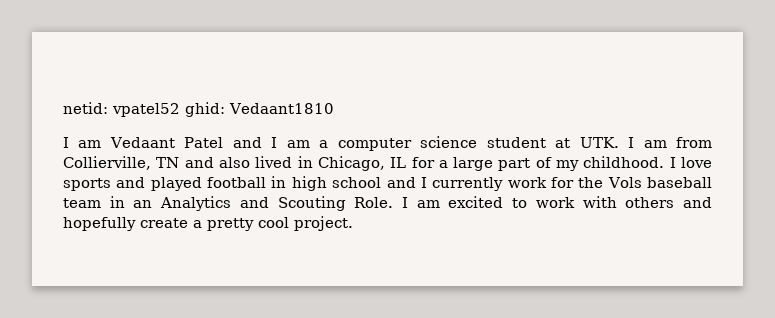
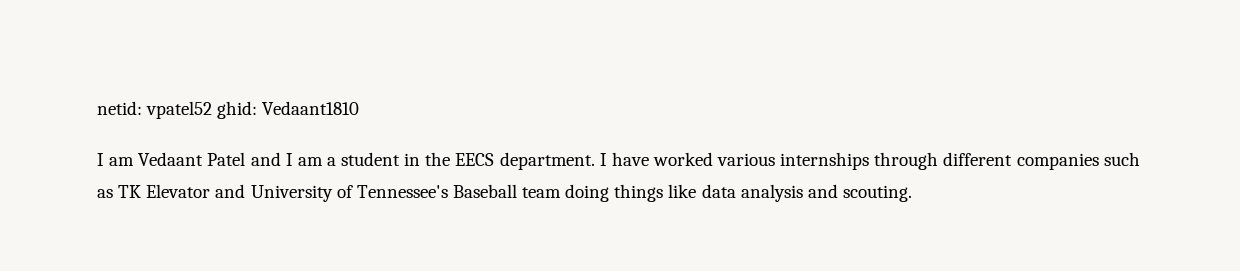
- I am Vedaant Patel and I am a computer science student at UTK. I am from Collierville, TN and also lived in Chicago, IL for a large part of my childhood. I love sports and played football in high school and I currently work for the Vols baseball team in an Analytics and Scouting Role. I am excited to work with others and hopefully create a pretty cool project.
+ I am Vedaant Patel and I am a student in the EECS department. I have worked various internships through different companies such as TK Elevator and University of Tennessee's Baseball team doing things like data analysis and scouting.

